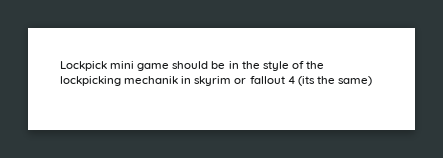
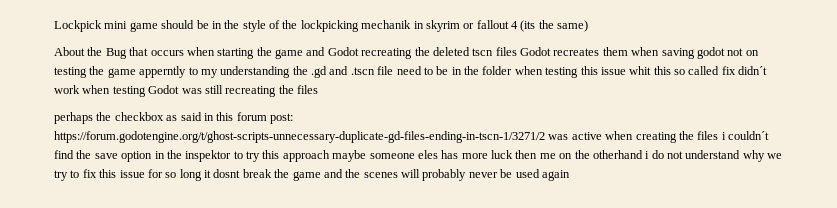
+ About the Bug that occurs when starting the game and Godot recreating the deleted tscn files Godot recreates them when saving godot not on testing the game apperntly to my understanding the .gd and .tscn file need to be in the folder when testing this issue whit this so called fix didn´t work when testing Godot was still recreating the files
+ perhaps the checkbox as said in this forum post: https://forum.godotengine.org/t/ghost-scripts-unnecessary-duplicate-gd-files-ending-in-tscn-1/3271/2 was active when creating the files i couldn´t find the save option in the inspektor to try this approach maybe someone eles has more luck then me on the otherhand i do not understand why we try to fix this issue for so long it dosnt break the game and the scenes will probably never be used again

